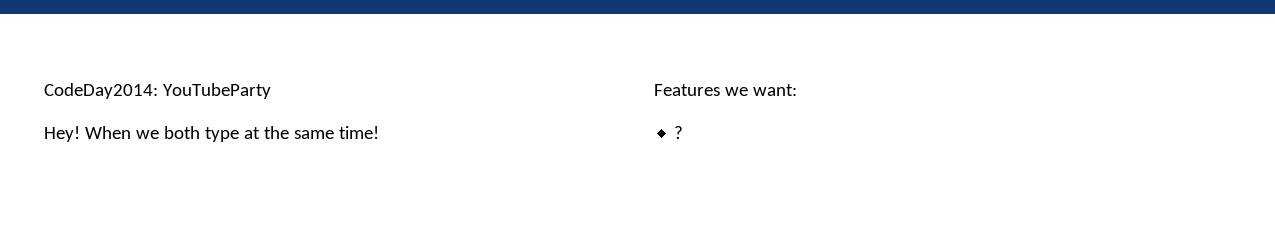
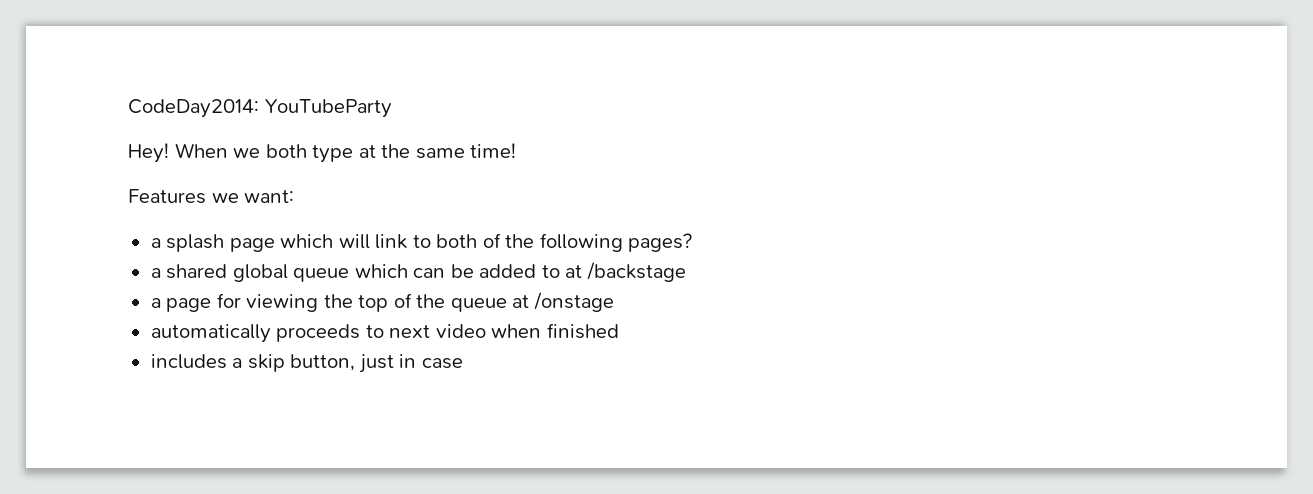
- ?
+ a splash page which will link to both of the following pages?
+ a shared global queue which can be added to at /backstage
+ a page for viewing the top of the queue at /onstage
+ automatically proceeds to next video when finished
+ includes a skip button, just in case

